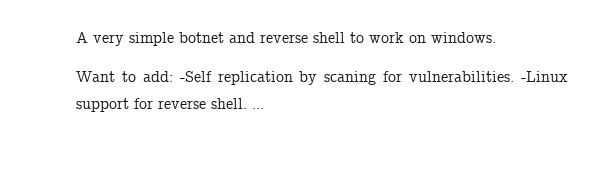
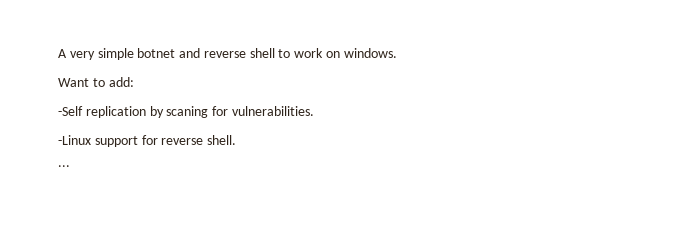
- Want to add: -Self replication by scaning for vulnerabilities. -Linux support for reverse shell. ...
+ Want to add:
+ -Self replication by scaning for vulnerabilities.
+ -Linux support for reverse shell.
+ ...

